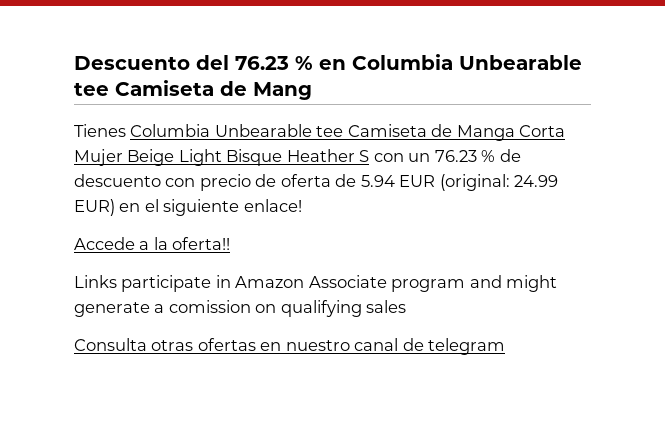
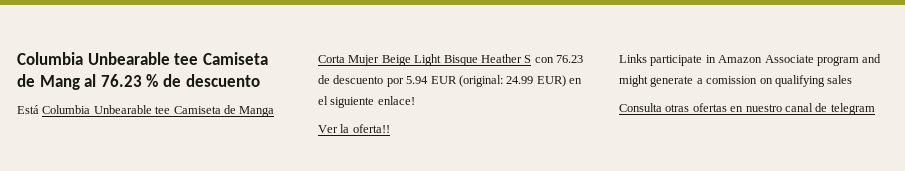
- Descuento del 76.23 % en Columbia Unbearable tee Camiseta de Mang
- Tienes Columbia Unbearable tee Camiseta de Manga Corta Mujer Beige Light Bisque Heather S con un 76.23 % de descuento con precio de oferta de 5.94 EUR (original: 24.99 EUR) en el siguiente enlace!
+ Columbia Unbearable tee Camiseta de Mang al 76.23 % de descuento
+ Está Columbia Unbearable tee Camiseta de Manga Corta Mujer Beige Light Bisque Heather S con 76.23 de descuento por 5.94 EUR (original: 24.99 EUR) en el siguiente enlace!
- Accede a la oferta!!
+ Ver la oferta!!

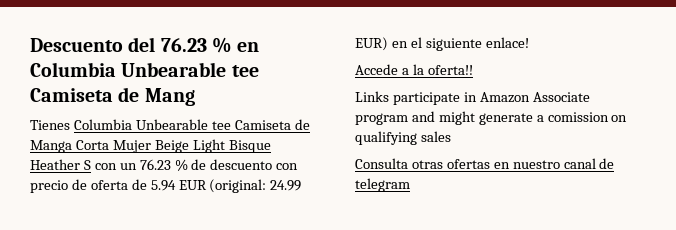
- Columbia Unbearable tee Camiseta de Mang al 76.23 % de descuento
- Está Columbia Unbearable tee Camiseta de Manga Corta Mujer Beige Light Bisque Heather S con 76.23 de descuento por 5.94 EUR (original: 24.99 EUR) en el siguiente enlace!
+ Descuento del 76.23 % en Columbia Unbearable tee Camiseta de Mang
+ Tienes Columbia Unbearable tee Camiseta de Manga Corta Mujer Beige Light Bisque Heather S con un 76.23 % de descuento con precio de oferta de 5.94 EUR (original: 24.99 EUR) en el siguiente enlace!
- Ver la oferta!!
+ Accede a la oferta!!

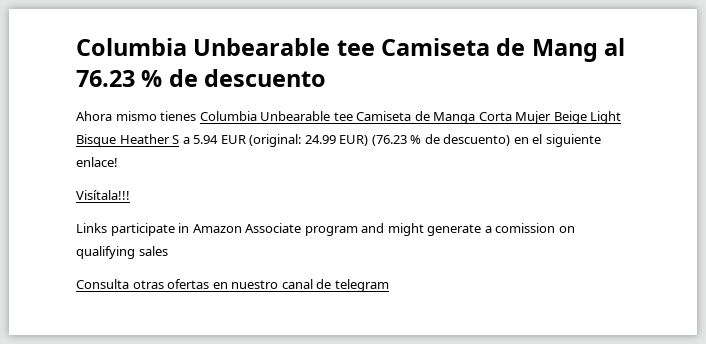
- Descuento del 76.23 % en Columbia Unbearable tee Camiseta de Mang
- Tienes Columbia Unbearable tee Camiseta de Manga Corta Mujer Beige Light Bisque Heather S con un 76.23 % de descuento con precio de oferta de 5.94 EUR (original: 24.99 EUR) en el siguiente enlace!
+ Columbia Unbearable tee Camiseta de Mang al 76.23 % de descuento
+ Ahora mismo tienes Columbia Unbearable tee Camiseta de Manga Corta Mujer Beige Light Bisque Heather S a 5.94 EUR (original: 24.99 EUR) (76.23 % de descuento) en el siguiente enlace!
- Accede a la oferta!!
+ Visítala!!!

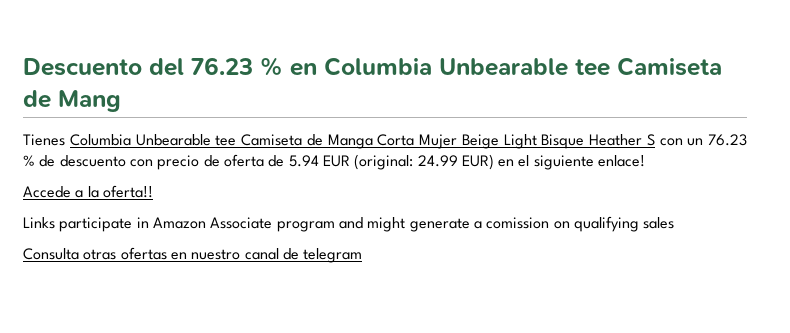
- Columbia Unbearable tee Camiseta de Mang al 76.23 % de descuento
- Ahora mismo tienes Columbia Unbearable tee Camiseta de Manga Corta Mujer Beige Light Bisque Heather S a 5.94 EUR (original: 24.99 EUR) (76.23 % de descuento) en el siguiente enlace!
+ Descuento del 76.23 % en Columbia Unbearable tee Camiseta de Mang
+ Tienes Columbia Unbearable tee Camiseta de Manga Corta Mujer Beige Light Bisque Heather S con un 76.23 % de descuento con precio de oferta de 5.94 EUR (original: 24.99 EUR) en el siguiente enlace!
- Visítala!!!
+ Accede a la oferta!!

